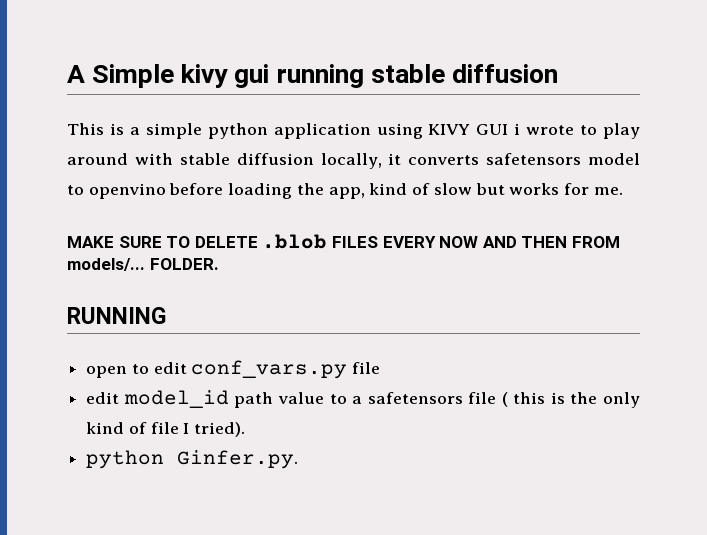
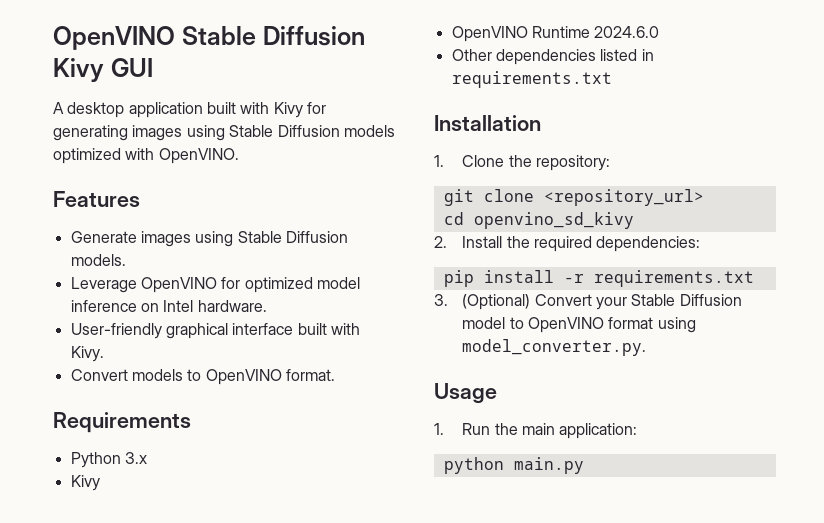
- A Simple kivy gui running stable diffusion
- This is a simple python application using KIVY GUI i wrote to play around with stable diffusion locally, it converts safetensors model to openvino before loading the app, kind of slow but works for me.
- MAKE SURE TO DELETE .blob FILES EVERY NOW AND THEN FROM models/... FOLDER.
- RUNNING
- open to edit conf_vars.py file
- edit model_id path value to a safetensors file ( this is the only kind of file I tried).
- python Ginfer.py.
+ OpenVINO Stable Diffusion Kivy GUI
+ A desktop application built with Kivy for generating images using Stable Diffusion models optimized with OpenVINO.
+ Features
+ Generate images using Stable Diffusion models.
+ Leverage OpenVINO for optimized model inference on Intel hardware.
+ User-friendly graphical interface built with Kivy.
+ Convert models to OpenVINO format.
+ Requirements
+ Python 3.x
+ Kivy
+ OpenVINO Runtime 2024.6.0
+ Other dependencies listed in requirements.txt
+ Installation
+ 1. Clone the repository:
+ git clone <repository_url>
+ cd openvino_sd_kivy
+ 2. Install the required dependencies:
+ pip install -r requirements.txt
+ 3. (Optional) Convert your Stable Diffusion model to OpenVINO format using model_converter.py.
+ Usage
+ 1. Run the main application:
+ python main.py

